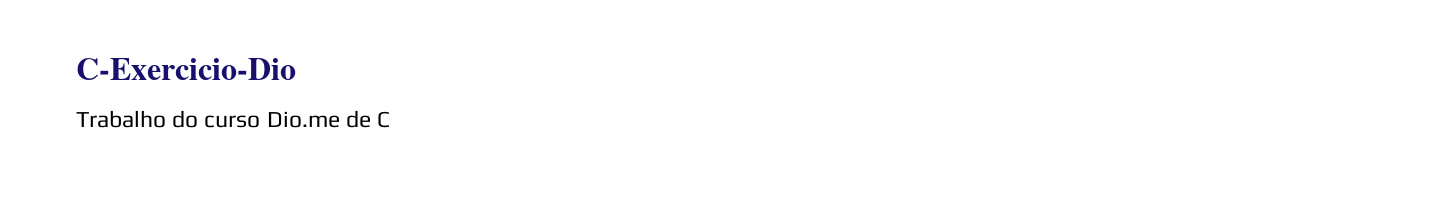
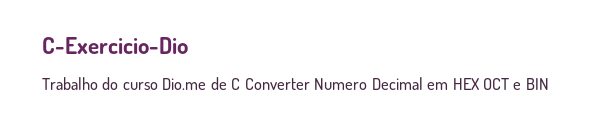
- Trabalho do curso Dio.me de C
+ Trabalho do curso Dio.me de C Converter Numero Decimal em HEX OCT e BIN

